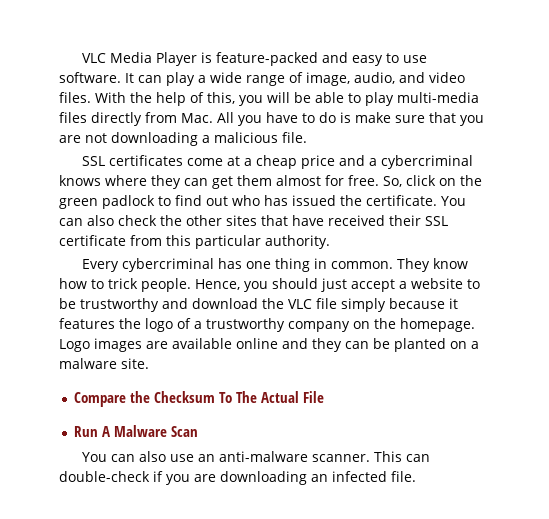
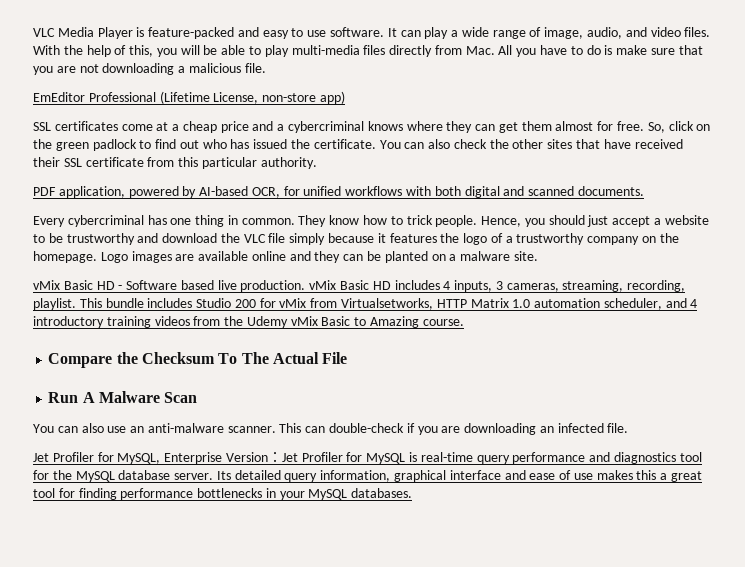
+ EmEditor Professional (Lifetime License, non-store app)
+ PDF application, powered by AI-based OCR, for unified workflows with both digital and scanned documents.
+ vMix Basic HD - Software based live production. vMix Basic HD includes 4 inputs, 3 cameras, streaming, recording, playlist. This bundle includes Studio 200 for vMix from Virtualsetworks, HTTP Matrix 1.0 automation scheduler, and 4 introductory training videos from the Udemy vMix Basic to Amazing course.
+ Jet Profiler for MySQL, Enterprise Version：Jet Profiler for MySQL is real-time query performance and diagnostics tool for the MySQL database server. Its detailed query information, graphical interface and ease of use makes this a great tool for finding performance bottlenecks in your MySQL databases.

